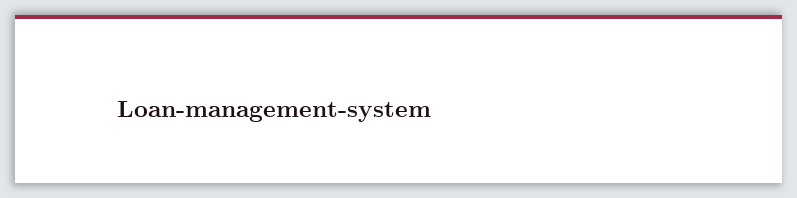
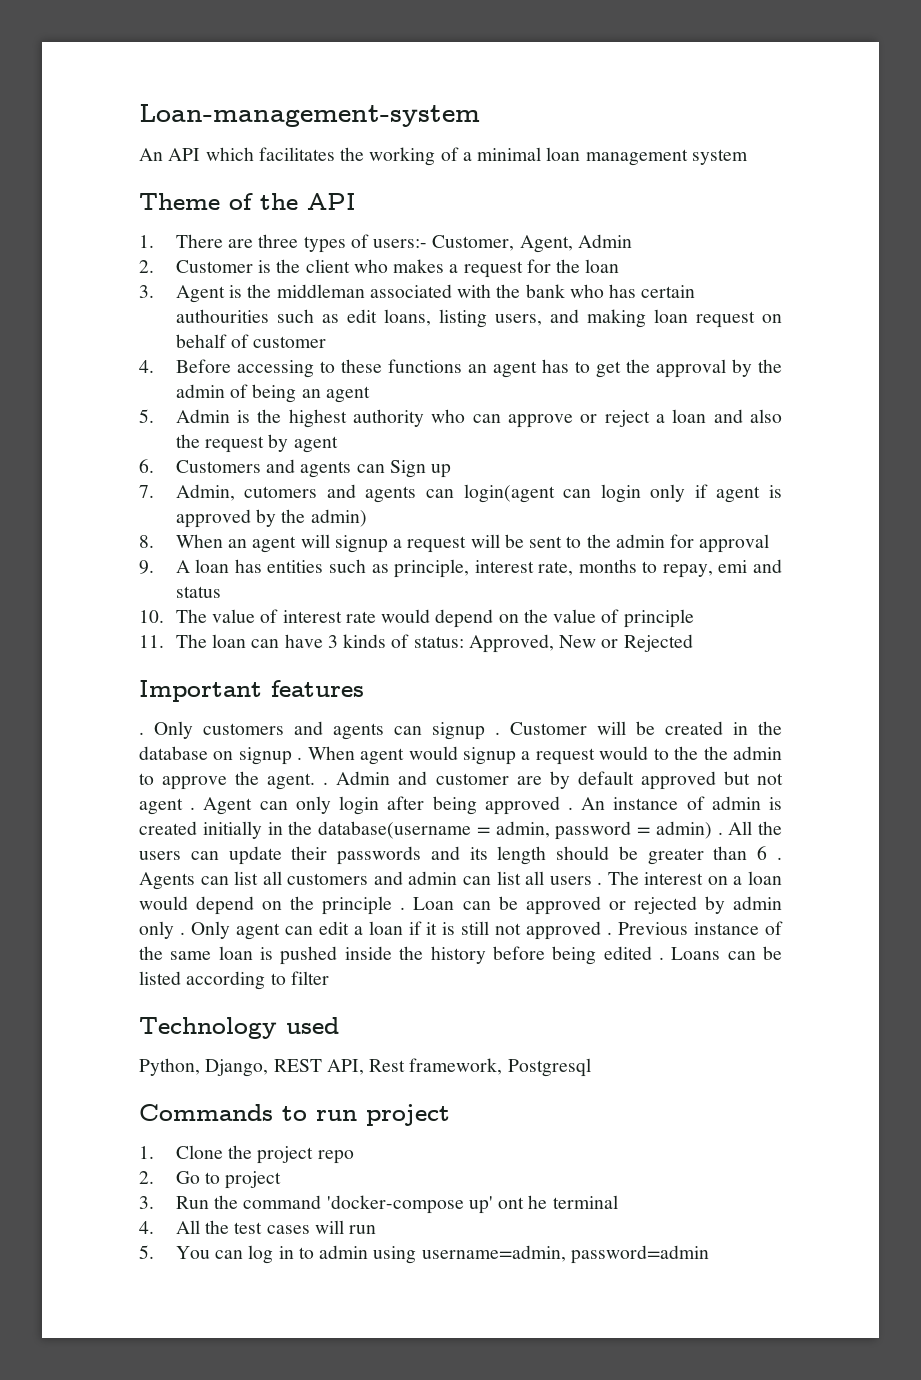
+ An API which facilitates the working of a minimal loan management system
+ Theme of the API
+ 1. There are three types of users:- Customer, Agent, Admin
+ 2. Customer is the client who makes a request for the loan
+ 3. Agent is the middleman associated with the bank who has certain authourities such as edit loans, listing users, and making loan request on behalf of customer
+ 4. Before accessing to these functions an agent has to get the approval by the admin of being an agent
+ 5. Admin is the highest authority who can approve or reject a loan and also the request by agent
+ 6. Customers and agents can Sign up
+ 7. Admin, cutomers and agents can login(agent can login only if agent is approved by the admin)
+ 8. When an agent will signup a request will be sent to the admin for approval
+ 9. A loan has entities such as principle, interest rate, months to repay, emi and status
+ 10. The value of interest rate would depend on the value of principle
+ 11. The loan can have 3 kinds of status: Approved, New or Rejected
+ Important features
+ . Only customers and agents can signup . Customer will be created in the database on signup . When agent would signup a request would to the the admin to approve the agent. . Admin and customer are by default approved but not agent . Agent can only login after being approved . An instance of admin is created initially in the database(username = admin, password = admin) . All the users can update their passwords and its length should be greater than 6 . Agents can list all customers and admin can list all users . The interest on a loan would depend on the principle . Loan can be approved or rejected by admin only . Only agent can edit a loan if it is still not approved . Previous instance of the same loan is pushed inside the history before being edited . Loans can be listed according to filter
+ Technology used
+ Python, Django, REST API, Rest framework, Postgresql
+ Commands to run project
+ 1. Clone the project repo
+ 2. Go to project
+ 3. Run the command 'docker-compose up' ont he terminal
+ 4. All the test cases will run
+ 5. You can log in to admin using username=admin, password=admin

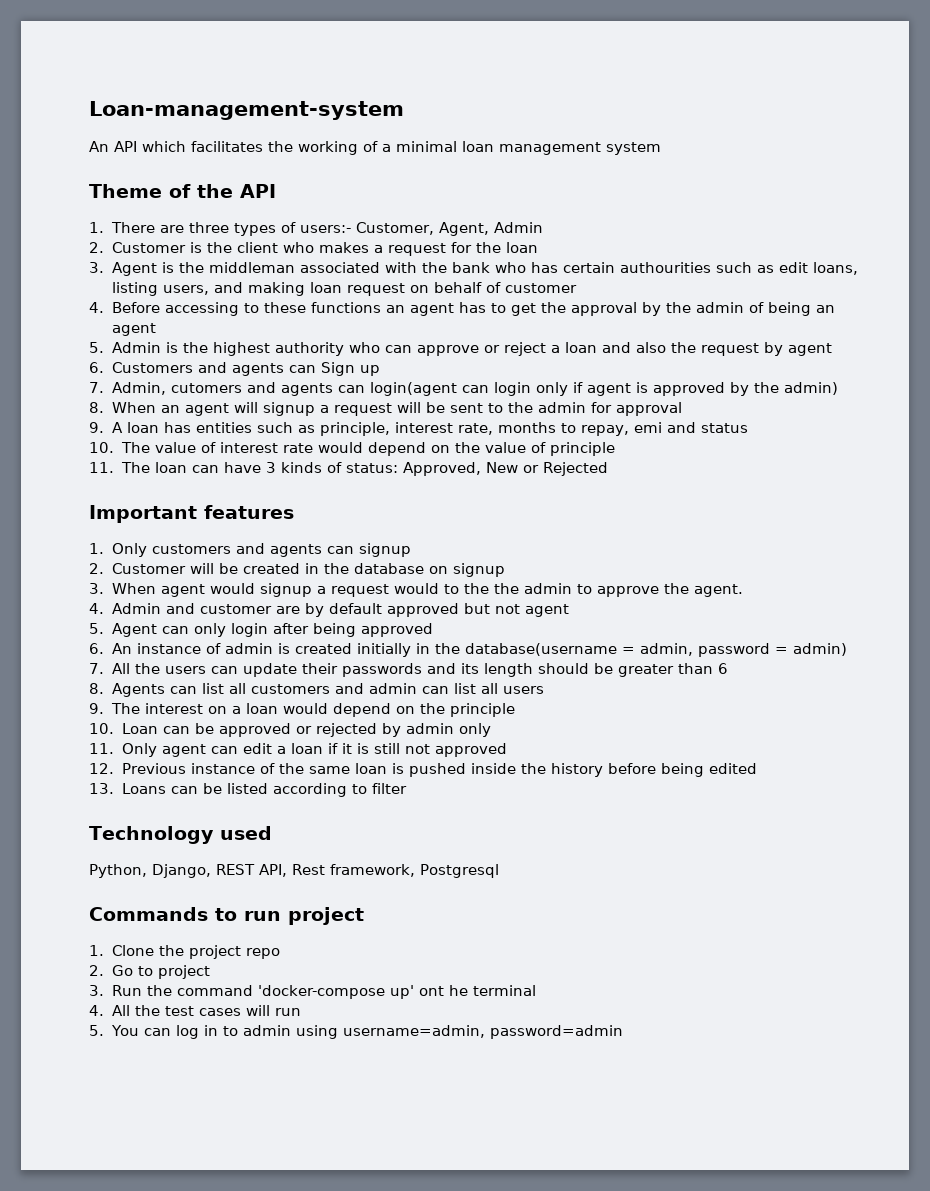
- . Only customers and agents can signup . Customer will be created in the database on signup . When agent would signup a request would to the the admin to approve the agent. . Admin and customer are by default approved but not agent . Agent can only login after being approved . An instance of admin is created initially in the database(username = admin, password = admin) . All the users can update their passwords and its length should be greater than 6 . Agents can list all customers and admin can list all users . The interest on a loan would depend on the principle . Loan can be approved or rejected by admin only . Only agent can edit a loan if it is still not approved . Previous instance of the same loan is pushed inside the history before being edited . Loans can be listed according to filter
+ 1. Only customers and agents can signup
+ 2. Customer will be created in the database on signup
+ 3. When agent would signup a request would to the the admin to approve the agent.
+ 4. Admin and customer are by default approved but not agent
+ 5. Agent can only login after being approved
+ 6. An instance of admin is created initially in the database(username = admin, password = admin)
+ 7. All the users can update their passwords and its length should be greater than 6
+ 8. Agents can list all customers and admin can list all users
+ 9. The interest on a loan would depend on the principle
+ 10. Loan can be approved or rejected by admin only
+ 11. Only agent can edit a loan if it is still not approved
+ 12. Previous instance of the same loan is pushed inside the history before being edited
+ 13. Loans can be listed according to filter

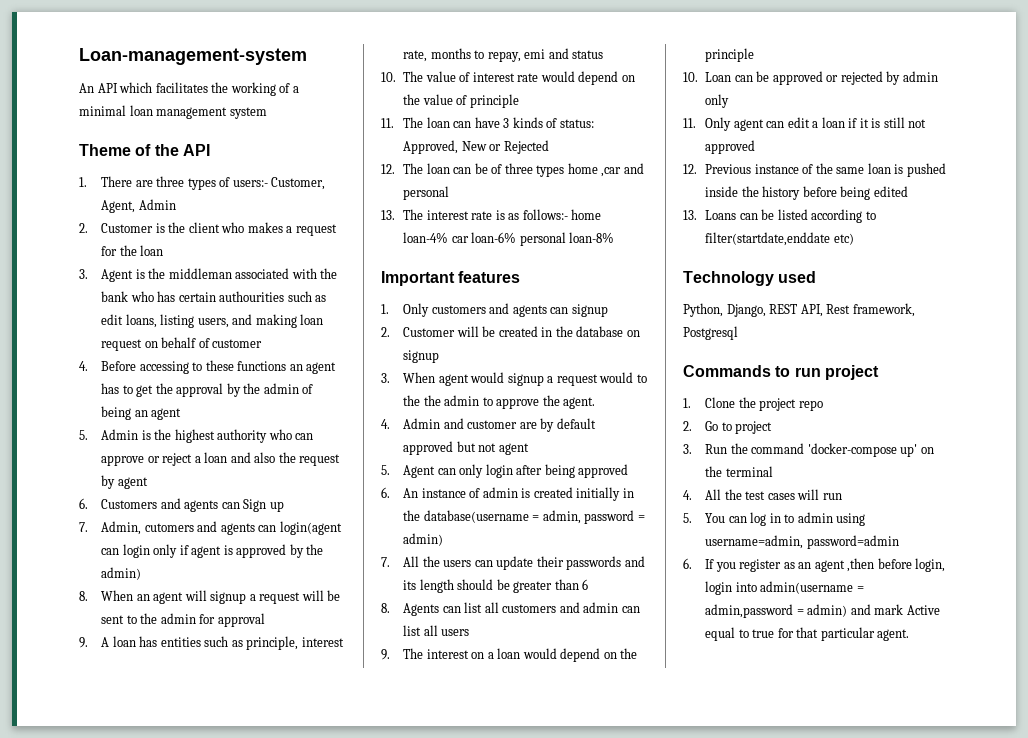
+ 12. The loan can be of three types home ,car and personal
+ 13. The interest rate is as follows:- home loan-4% car loan-6% personal loan-8%
- 13. Loans can be listed according to filter
+ 13. Loans can be listed according to filter(startdate,enddate etc)
- 3. Run the command 'docker-compose up' ont he terminal
+ 3. Run the command 'docker-compose up' on the terminal
+ 6. If you register as an agent ,then before login, login into admin(username = admin,password = admin) and mark Active equal to true for that particular agent.

